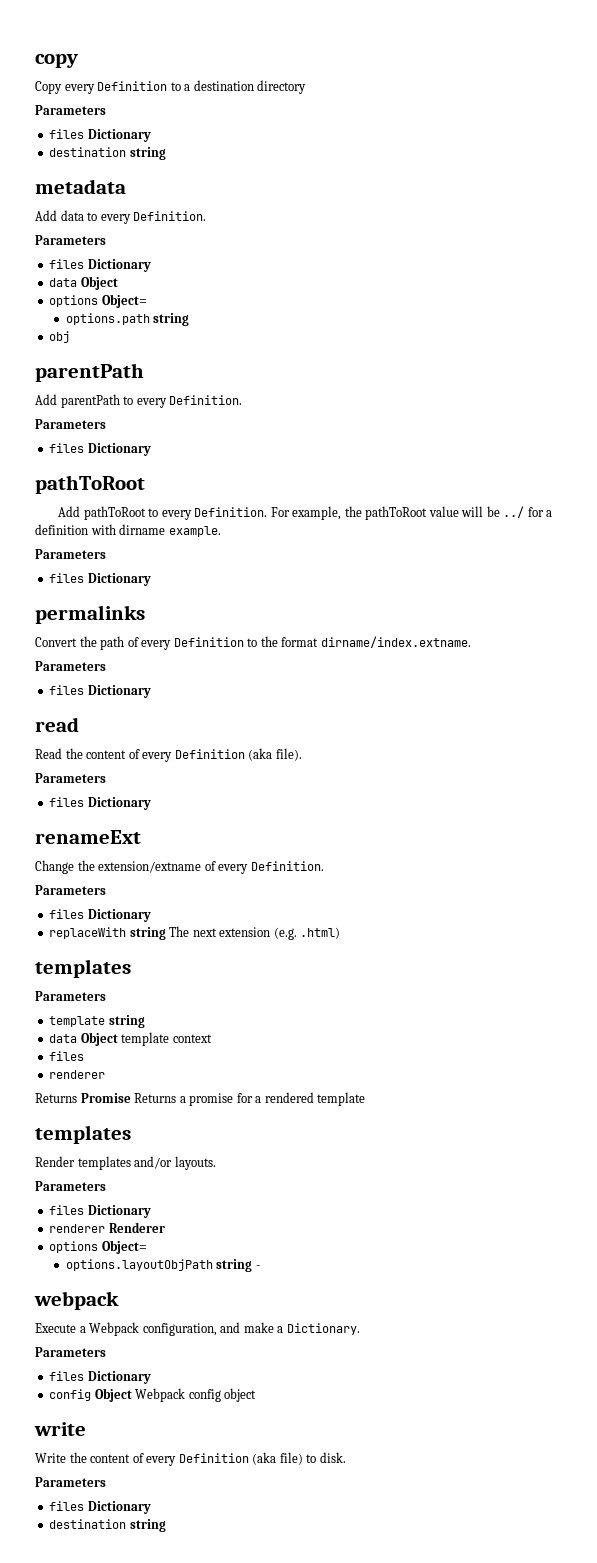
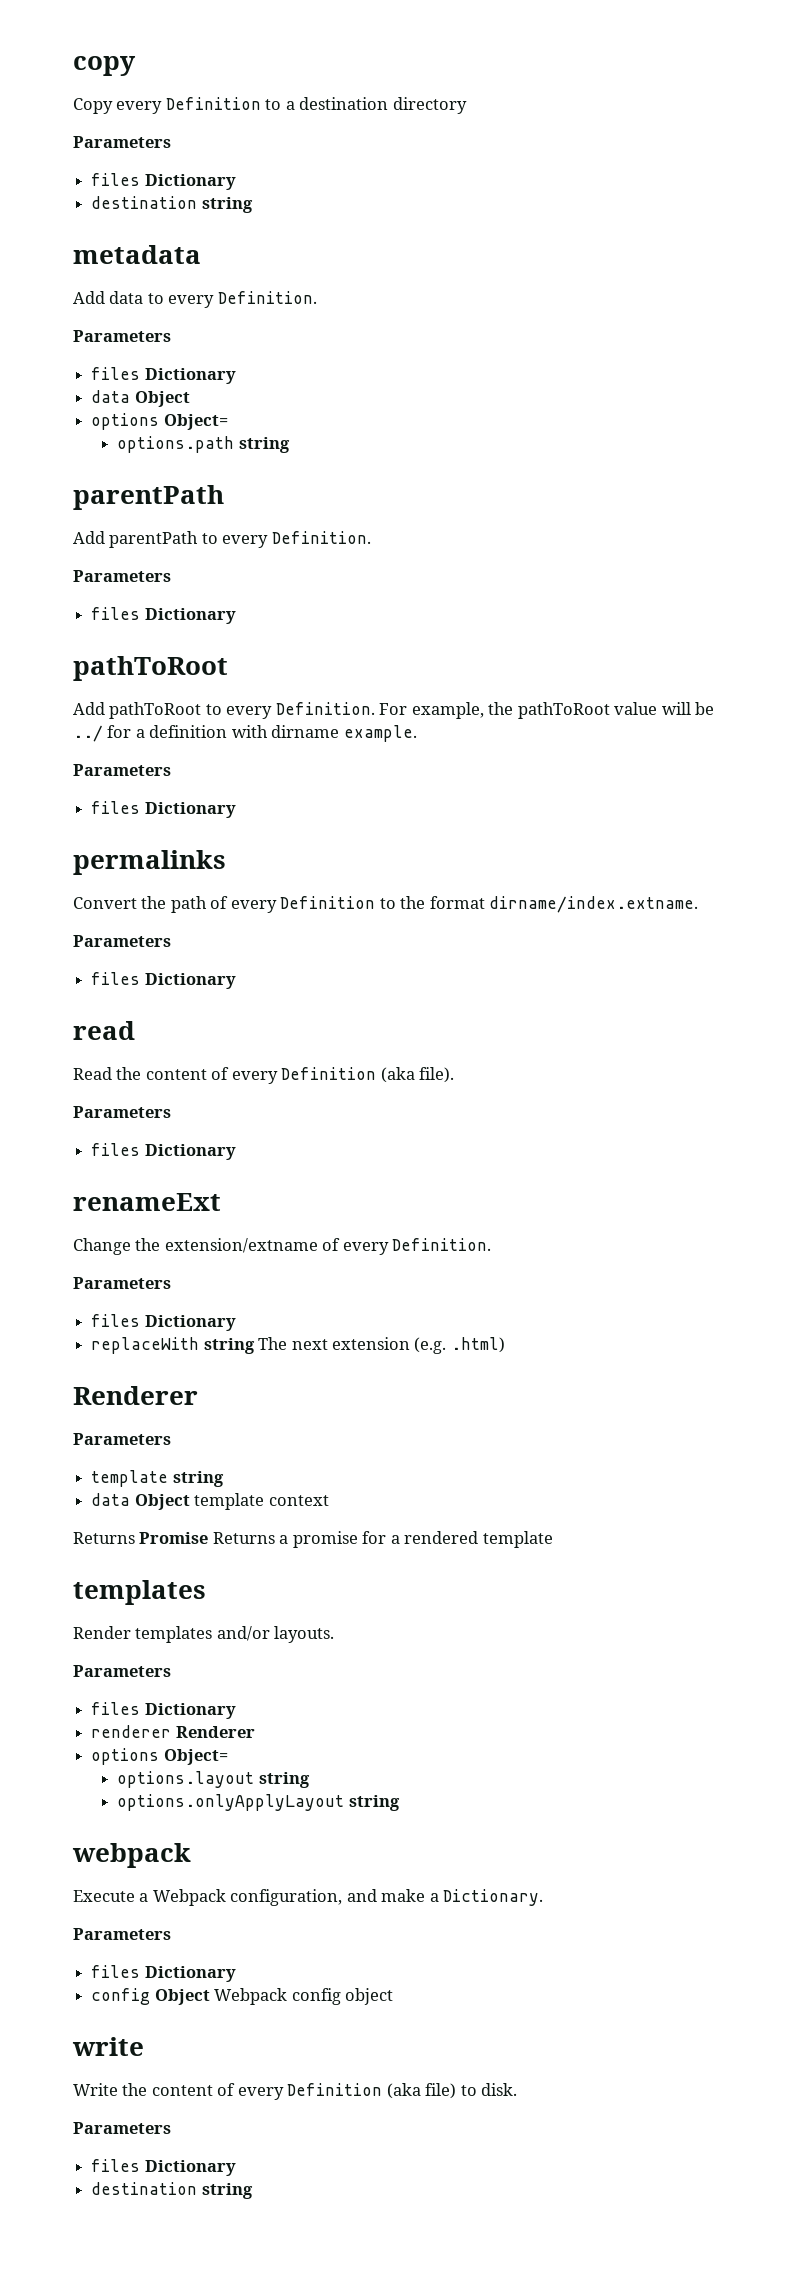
- obj
  replaceWith string The next extension (e.g. .html)
- templates
+ Renderer
  data Object template context
- files
- renderer
- options.layoutObjPath string -
+ options.layout string
+ options.onlyApplyLayout string

